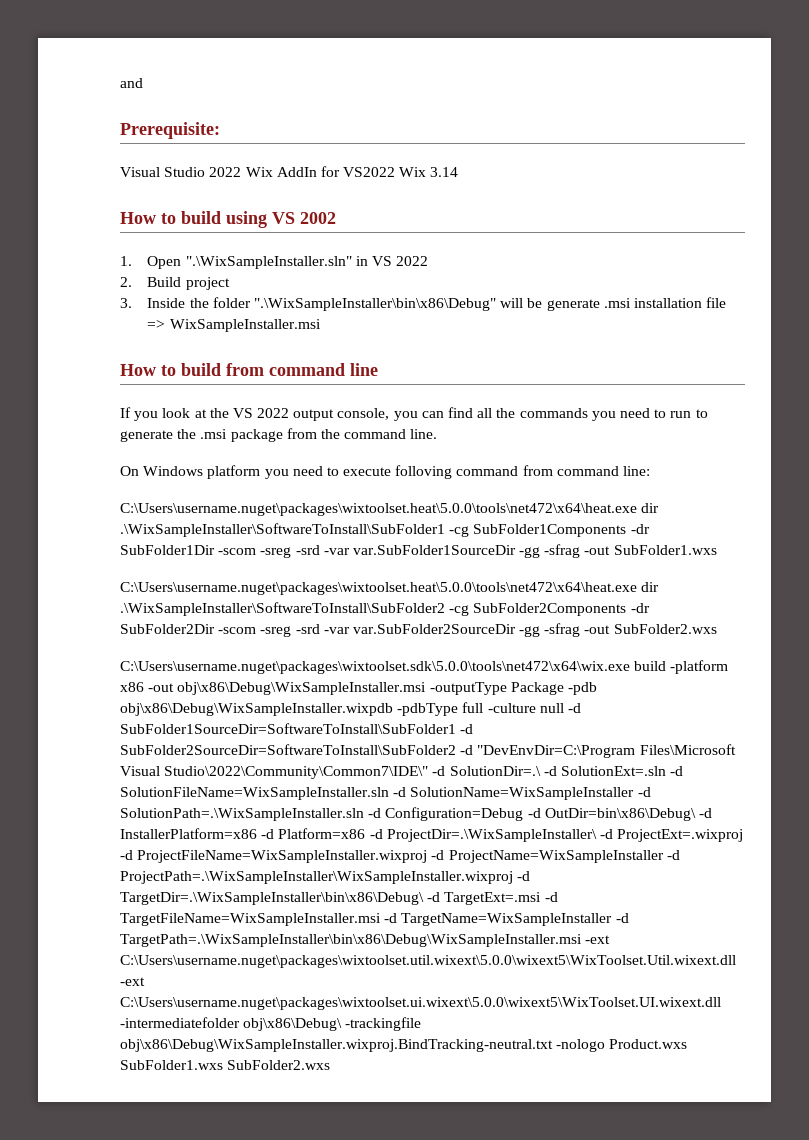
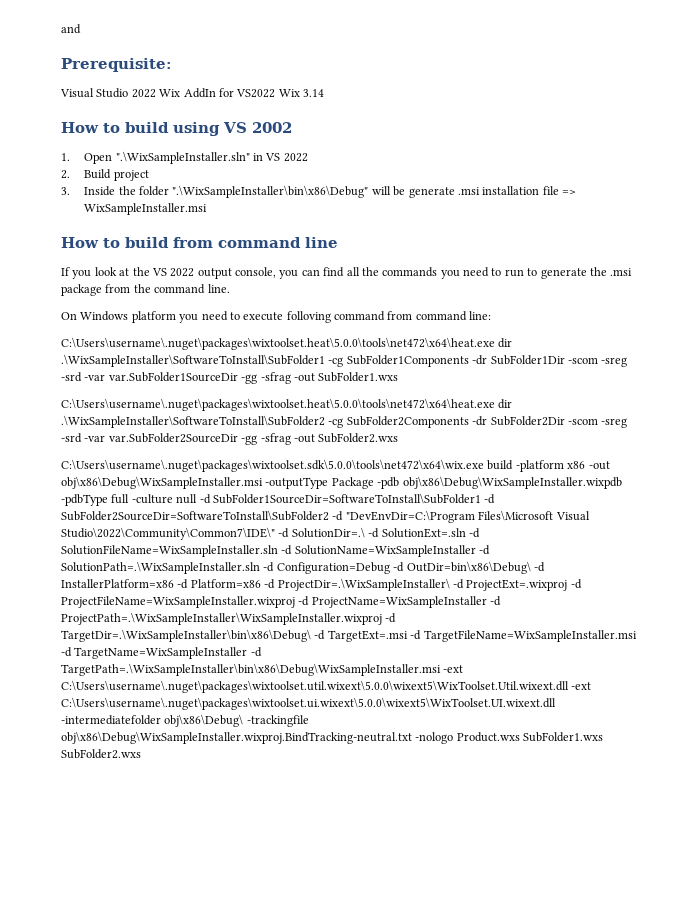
- C:\Users\username.nuget\packages\wixtoolset.heat\5.0.0\tools\net472\x64\heat.exe dir .\WixSampleInstaller\SoftwareToInstall\SubFolder1 -cg SubFolder1Components -dr SubFolder1Dir -scom -sreg -srd -var var.SubFolder1SourceDir -gg -sfrag -out SubFolder1.wxs
+ C:\Users\username\.nuget\packages\wixtoolset.heat\5.0.0\tools\net472\x64\heat.exe dir .\WixSampleInstaller\SoftwareToInstall\SubFolder1 -cg SubFolder1Components -dr SubFolder1Dir -scom -sreg -srd -var var.SubFolder1SourceDir -gg -sfrag -out SubFolder1.wxs
- C:\Users\username.nuget\packages\wixtoolset.heat\5.0.0\tools\net472\x64\heat.exe dir .\WixSampleInstaller\SoftwareToInstall\SubFolder2 -cg SubFolder2Components -dr SubFolder2Dir -scom -sreg -srd -var var.SubFolder2SourceDir -gg -sfrag -out SubFolder2.wxs
+ C:\Users\username\.nuget\packages\wixtoolset.heat\5.0.0\tools\net472\x64\heat.exe dir .\WixSampleInstaller\SoftwareToInstall\SubFolder2 -cg SubFolder2Components -dr SubFolder2Dir -scom -sreg -srd -var var.SubFolder2SourceDir -gg -sfrag -out SubFolder2.wxs
- C:\Users\username.nuget\packages\wixtoolset.sdk\5.0.0\tools\net472\x64\wix.exe build -platform x86 -out obj\x86\Debug\WixSampleInstaller.msi -outputType Package -pdb obj\x86\Debug\WixSampleInstaller.wixpdb -pdbType full -culture null -d SubFolder1SourceDir=SoftwareToInstall\SubFolder1 -d SubFolder2SourceDir=SoftwareToInstall\SubFolder2 -d "DevEnvDir=C:\Program Files\Microsoft Visual Studio\2022\Community\Common7\IDE\" -d SolutionDir=.\ -d SolutionExt=.sln -d SolutionFileName=WixSampleInstaller.sln -d SolutionName=WixSampleInstaller -d SolutionPath=.\WixSampleInstaller.sln -d Configuration=Debug -d OutDir=bin\x86\Debug\ -d InstallerPlatform=x86 -d Platform=x86 -d ProjectDir=.\WixSampleInstaller\ -d ProjectExt=.wixproj -d ProjectFileName=WixSampleInstaller.wixproj -d ProjectName=WixSampleInstaller -d ProjectPath=.\WixSampleInstaller\WixSampleInstaller.wixproj -d TargetDir=.\WixSampleInstaller\bin\x86\Debug\ -d TargetExt=.msi -d TargetFileName=WixSampleInstaller.msi -d TargetName=WixSampleInstaller -d TargetPath=.\WixSampleInstaller\bin\x86\Debug\WixSampleInstaller.msi -ext C:\Users\username.nuget\packages\wixtoolset.util.wixext\5.0.0\wixext5\WixToolset.Util.wixext.dll -ext C:\Users\username.nuget\packages\wixtoolset.ui.wixext\5.0.0\wixext5\WixToolset.UI.wixext.dll -intermediatefolder obj\x86\Debug\ -trackingfile obj\x86\Debug\WixSampleInstaller.wixproj.BindTracking-neutral.txt -nologo Product.wxs SubFolder1.wxs SubFolder2.wxs
+ C:\Users\username\.nuget\packages\wixtoolset.sdk\5.0.0\tools\net472\x64\wix.exe build -platform x86 -out obj\x86\Debug\WixSampleInstaller.msi -outputType Package -pdb obj\x86\Debug\WixSampleInstaller.wixpdb -pdbType full -culture null -d SubFolder1SourceDir=SoftwareToInstall\SubFolder1 -d SubFolder2SourceDir=SoftwareToInstall\SubFolder2 -d "DevEnvDir=C:\Program Files\Microsoft Visual Studio\2022\Community\Common7\IDE\" -d SolutionDir=.\ -d SolutionExt=.sln -d SolutionFileName=WixSampleInstaller.sln -d SolutionName=WixSampleInstaller -d SolutionPath=.\WixSampleInstaller.sln -d Configuration=Debug -d OutDir=bin\x86\Debug\ -d InstallerPlatform=x86 -d Platform=x86 -d ProjectDir=.\WixSampleInstaller\ -d ProjectExt=.wixproj -d ProjectFileName=WixSampleInstaller.wixproj -d ProjectName=WixSampleInstaller -d ProjectPath=.\WixSampleInstaller\WixSampleInstaller.wixproj -d TargetDir=.\WixSampleInstaller\bin\x86\Debug\ -d TargetExt=.msi -d TargetFileName=WixSampleInstaller.msi -d TargetName=WixSampleInstaller -d TargetPath=.\WixSampleInstaller\bin\x86\Debug\WixSampleInstaller.msi -ext C:\Users\username\.nuget\packages\wixtoolset.util.wixext\5.0.0\wixext5\WixToolset.Util.wixext.dll -ext C:\Users\username\.nuget\packages\wixtoolset.ui.wixext\5.0.0\wixext5\WixToolset.UI.wixext.dll -intermediatefolder obj\x86\Debug\ -trackingfile obj\x86\Debug\WixSampleInstaller.wixproj.BindTracking-neutral.txt -nologo Product.wxs SubFolder1.wxs SubFolder2.wxs

